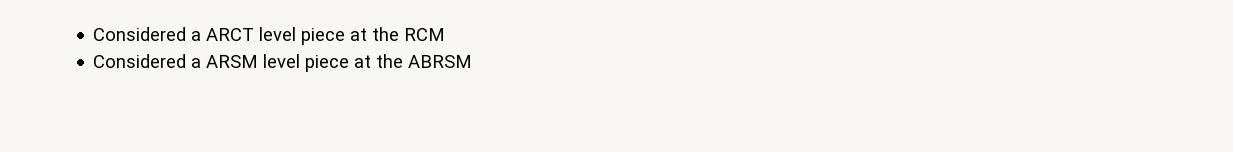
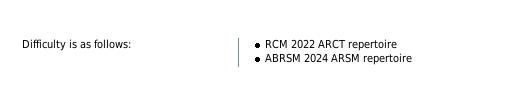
- Considered a ARCT level piece at the RCM
- Considered a ARSM level piece at the ABRSM
+ Difficulty is as follows:
+ RCM 2022 ARCT repertoire
+ ABRSM 2024 ARSM repertoire

